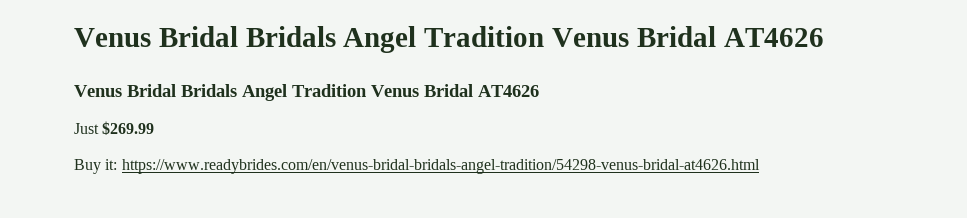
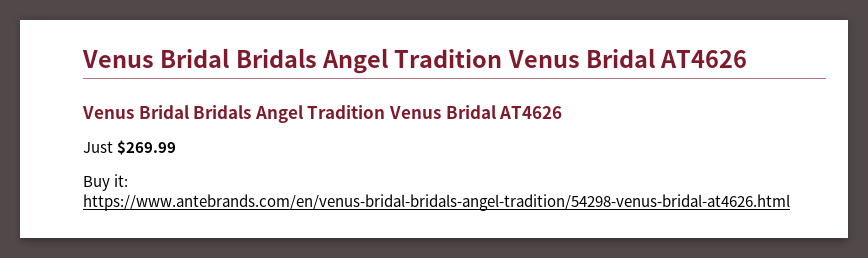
- Buy it: https://www.readybrides.com/en/venus-bridal-bridals-angel-tradition/54298-venus-bridal-at4626.html
+ Buy it: https://www.antebrands.com/en/venus-bridal-bridals-angel-tradition/54298-venus-bridal-at4626.html

